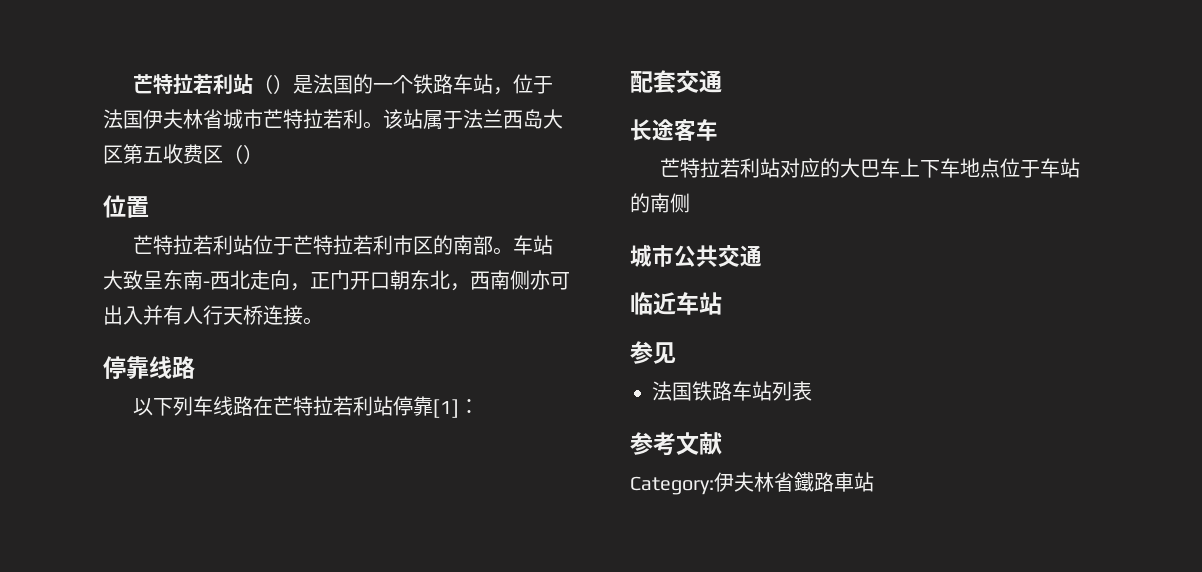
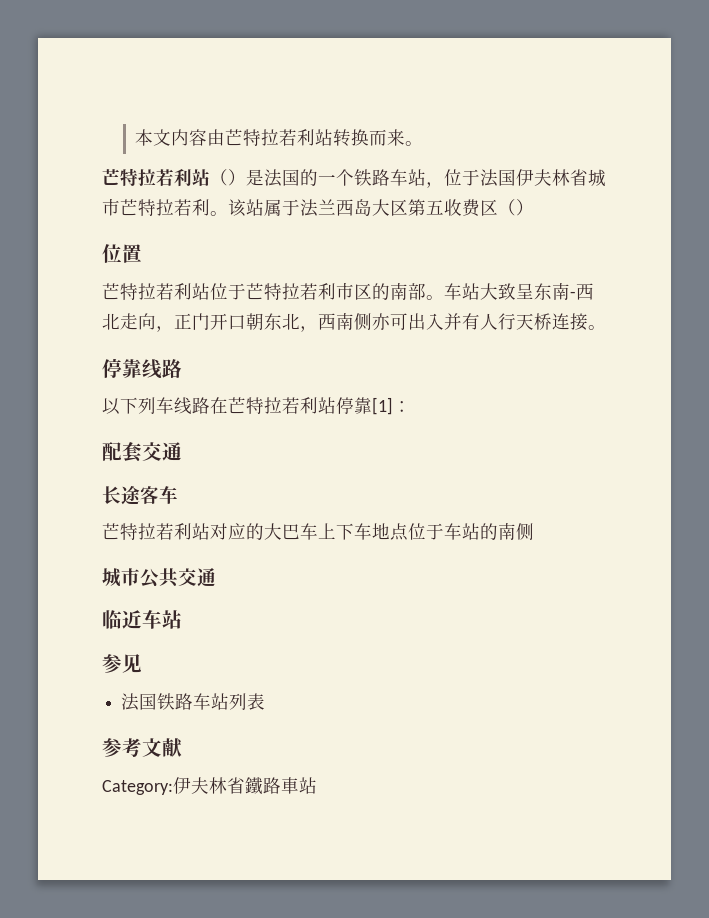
+ 本文内容由芒特拉若利站转换而来。

